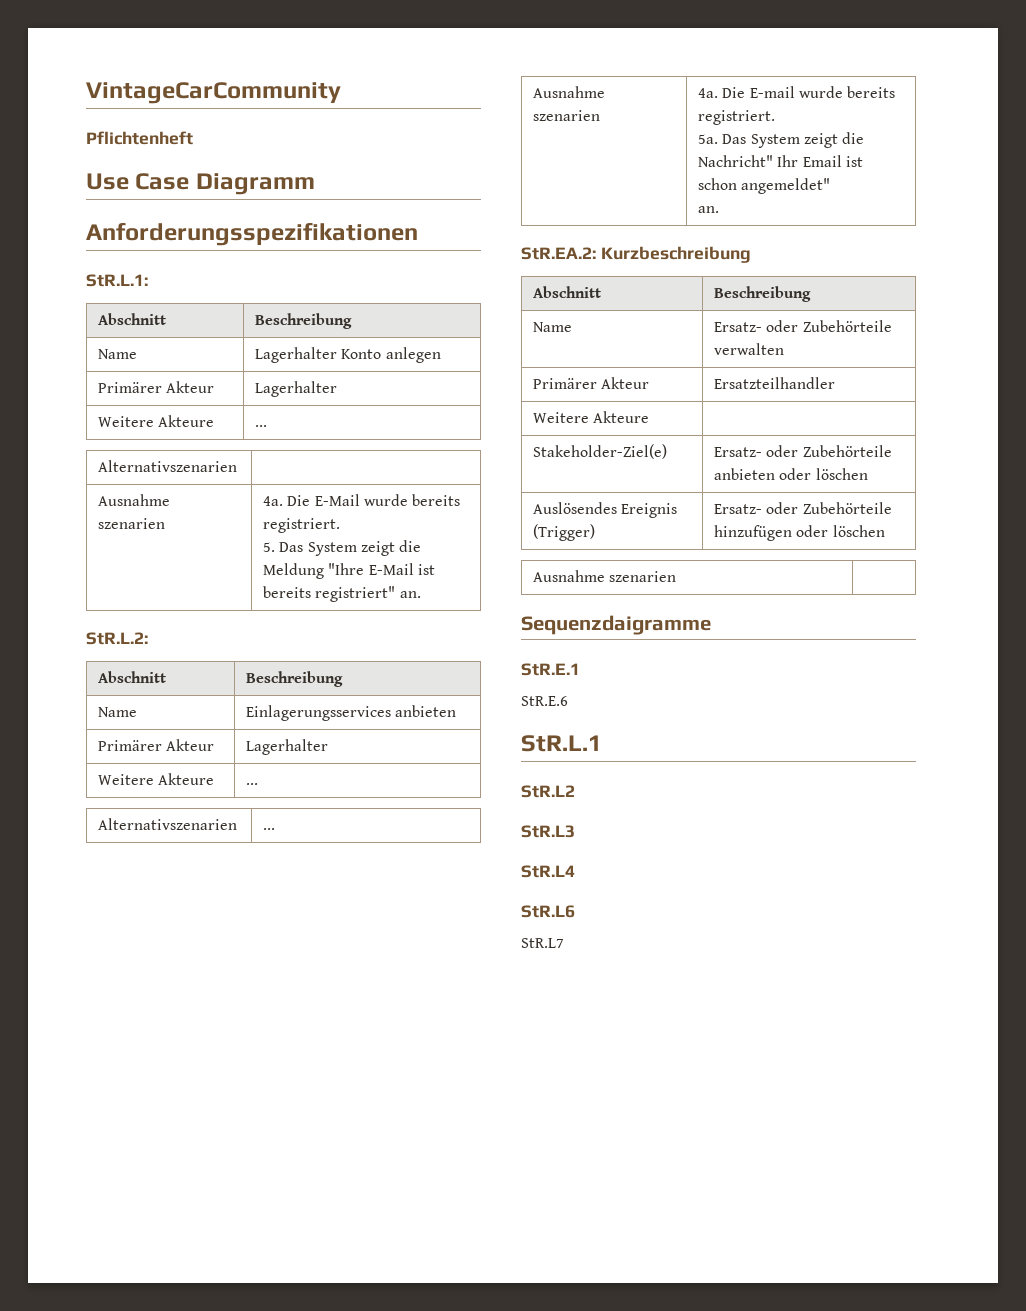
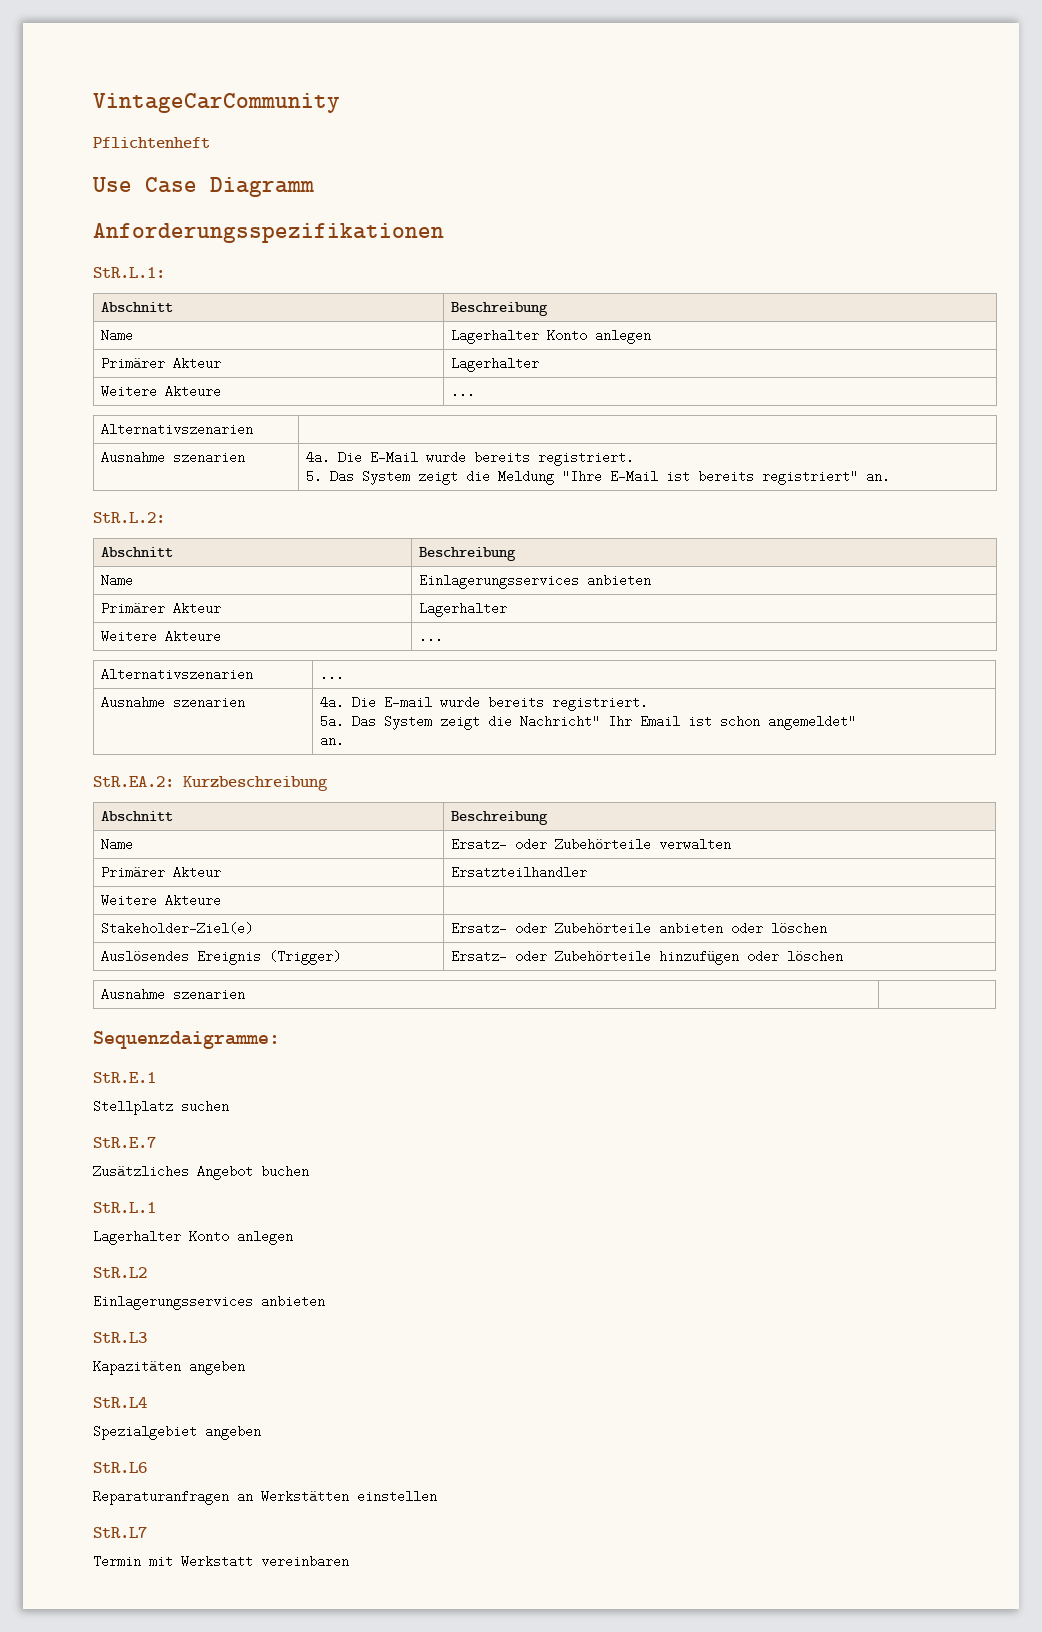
- Sequenzdaigramme
+ Sequenzdaigramme:
- StR.E.6
+ Stellplatz suchen
+ StR.E.7
+ Zusätzliches Angebot buchen
  StR.L.1
+ Lagerhalter Konto anlegen
  StR.L2
+ Einlagerungsservices anbieten
+ Kapazitäten angeben
+ Spezialgebiet angeben
+ Reparaturanfragen an Werkstätten einstellen
  StR.L7
+ Termin mit Werkstatt vereinbaren

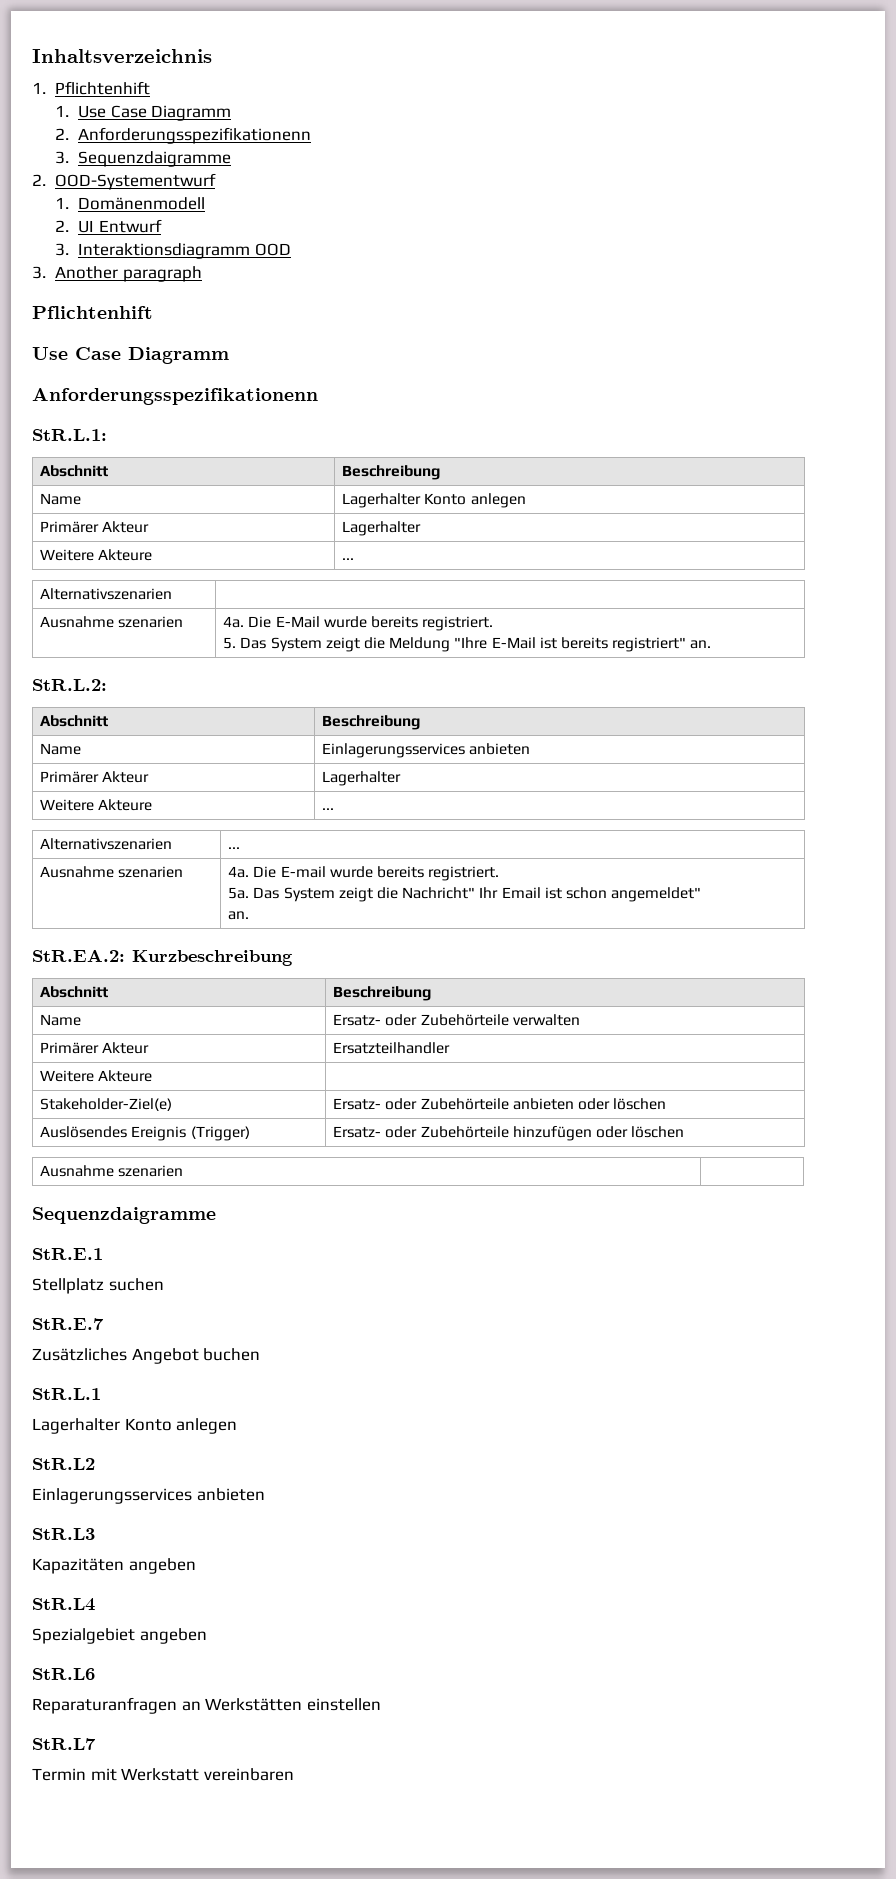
- VintageCarCommunity
- Pflichtenheft
+ Inhaltsverzeichnis
+ 1. Pflichtenhift
+ 1. Use Case Diagramm
+ 2. Anforderungsspezifikationenn
+ 3. Sequenzdaigramme
+ 2. OOD-Systementwurf
+ 1. Domänenmodell
+ 2. UI Entwurf
+ 3. Interaktionsdiagramm OOD
+ 3. Another paragraph
+ Pflichtenhift
  Use Case Diagramm
- Anforderungsspezifikationen
+ Anforderungsspezifikationenn
  Auslösendes Ereignis (Trigger) | Ersatz- oder Zubehörteile hinzufügen oder löschen
  Ausnahme szenarien |
- Sequenzdaigramme:
+ Sequenzdaigramme

